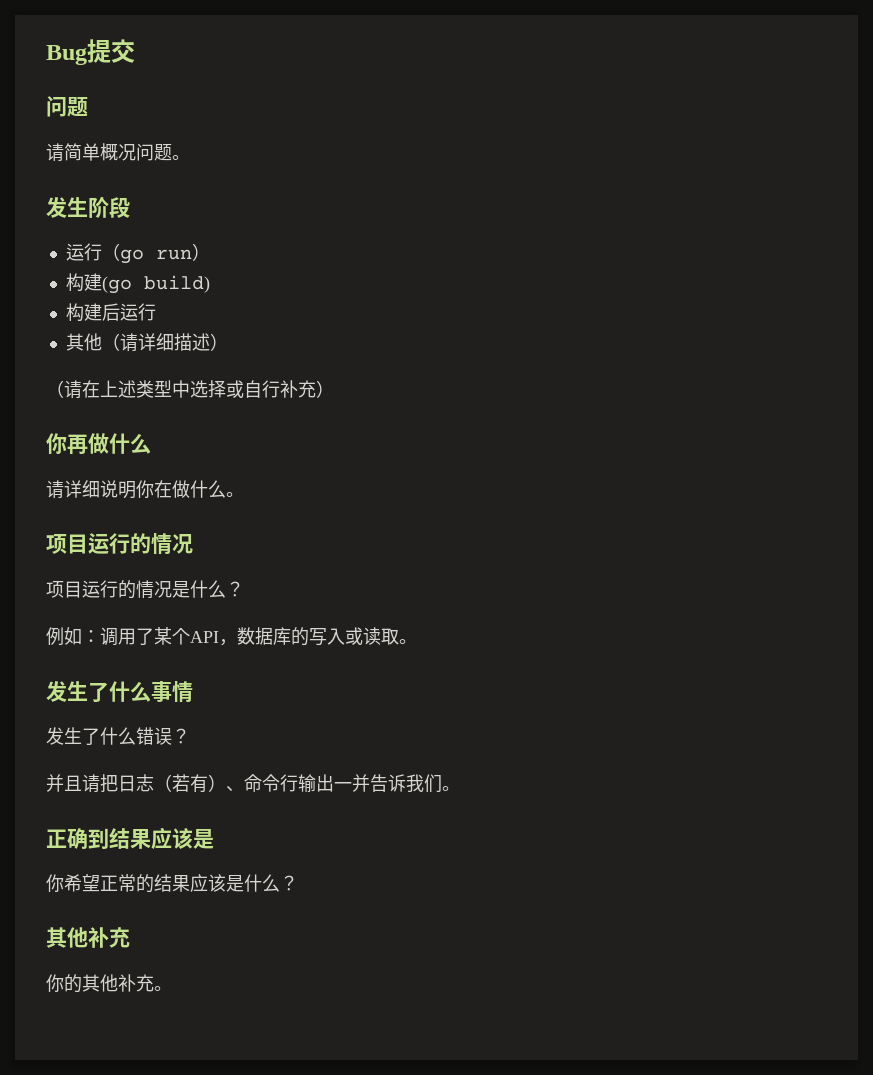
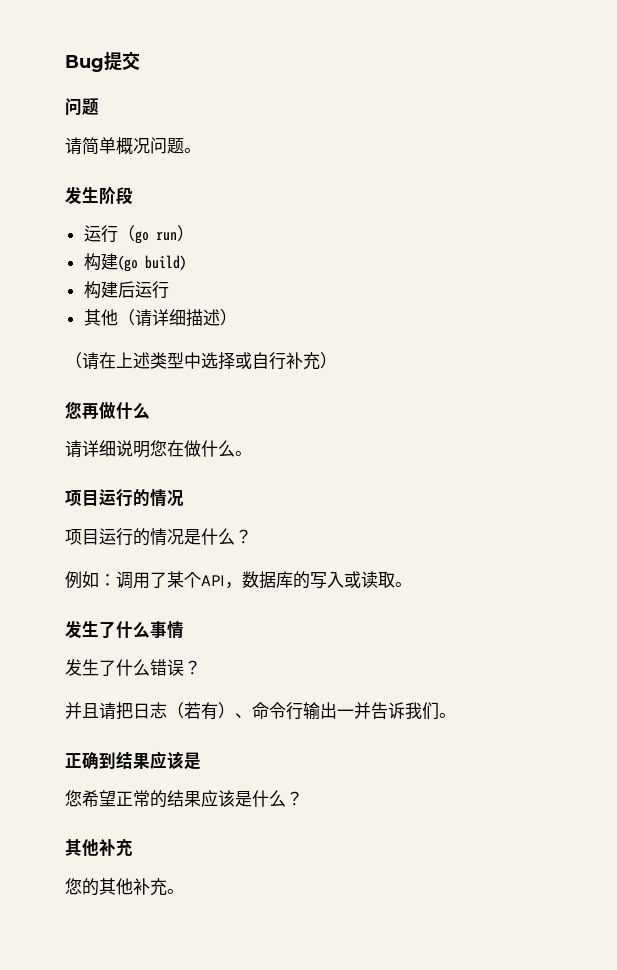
- 你再做什么
+ 您再做什么
- 请详细说明你在做什么。
+ 请详细说明您在做什么。
- 你希望正常的结果应该是什么？
+ 您希望正常的结果应该是什么？
- 你的其他补充。
+ 您的其他补充。

